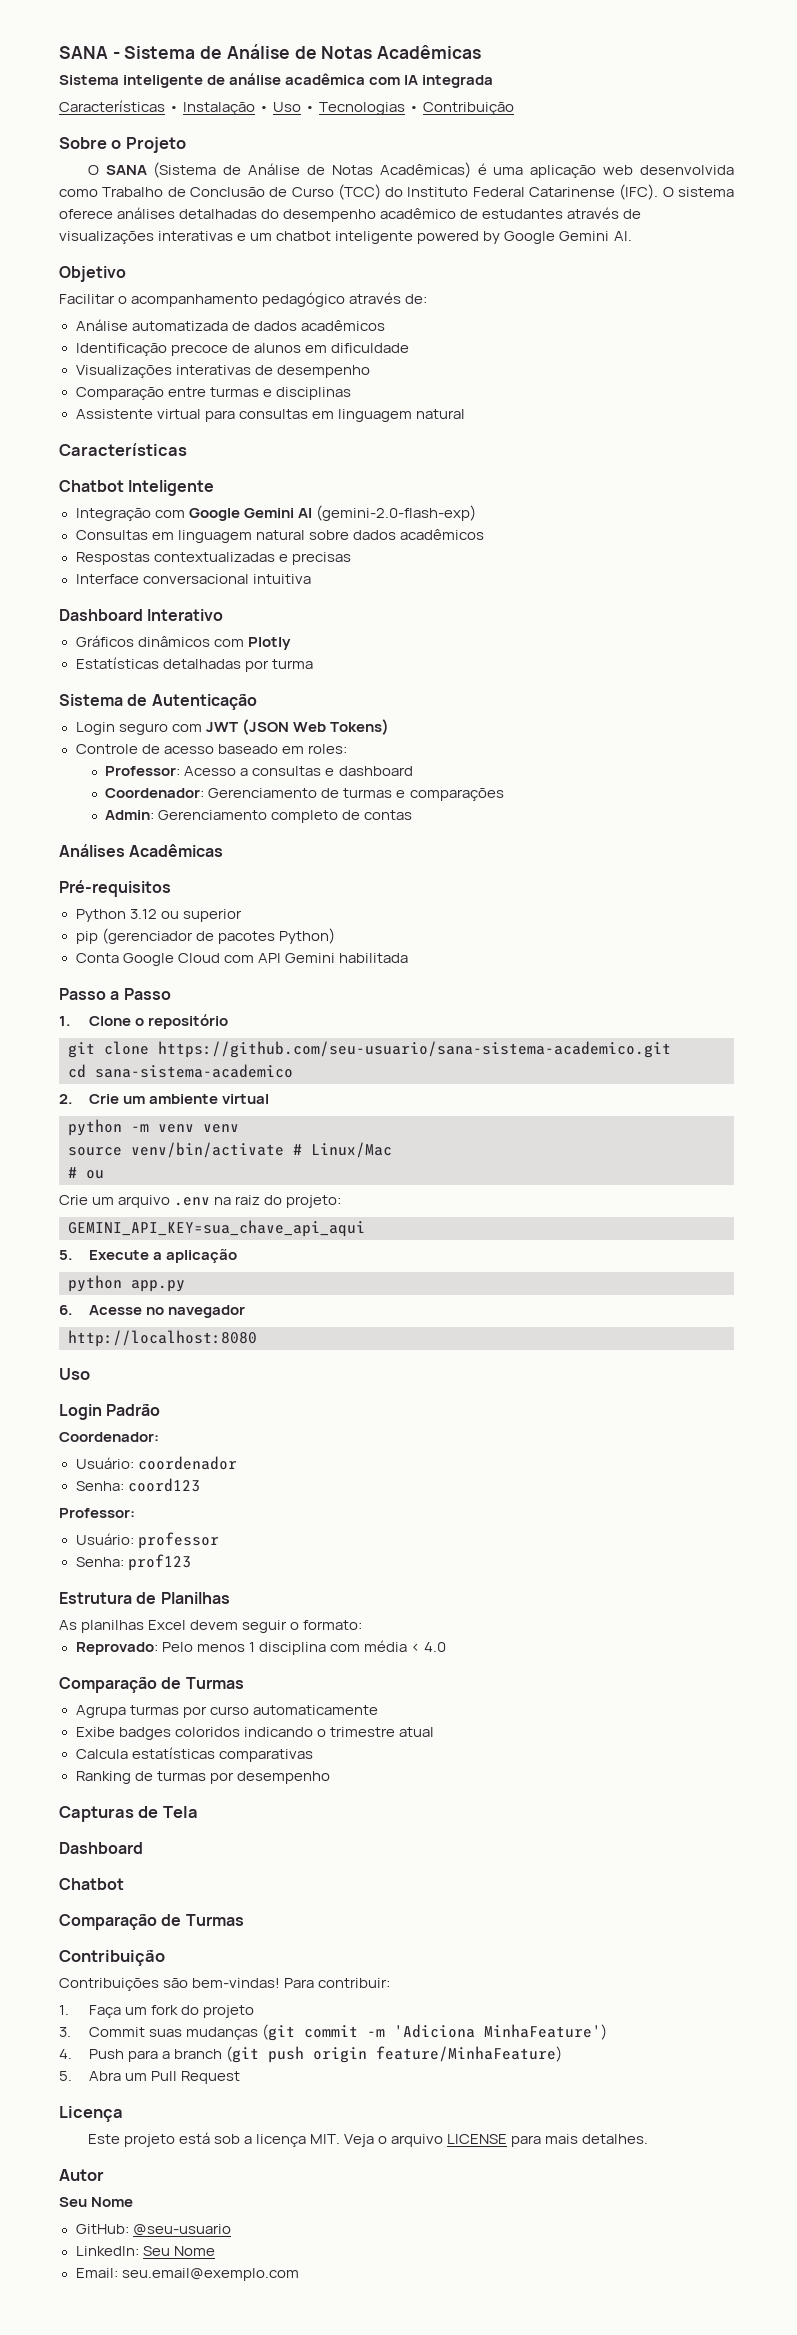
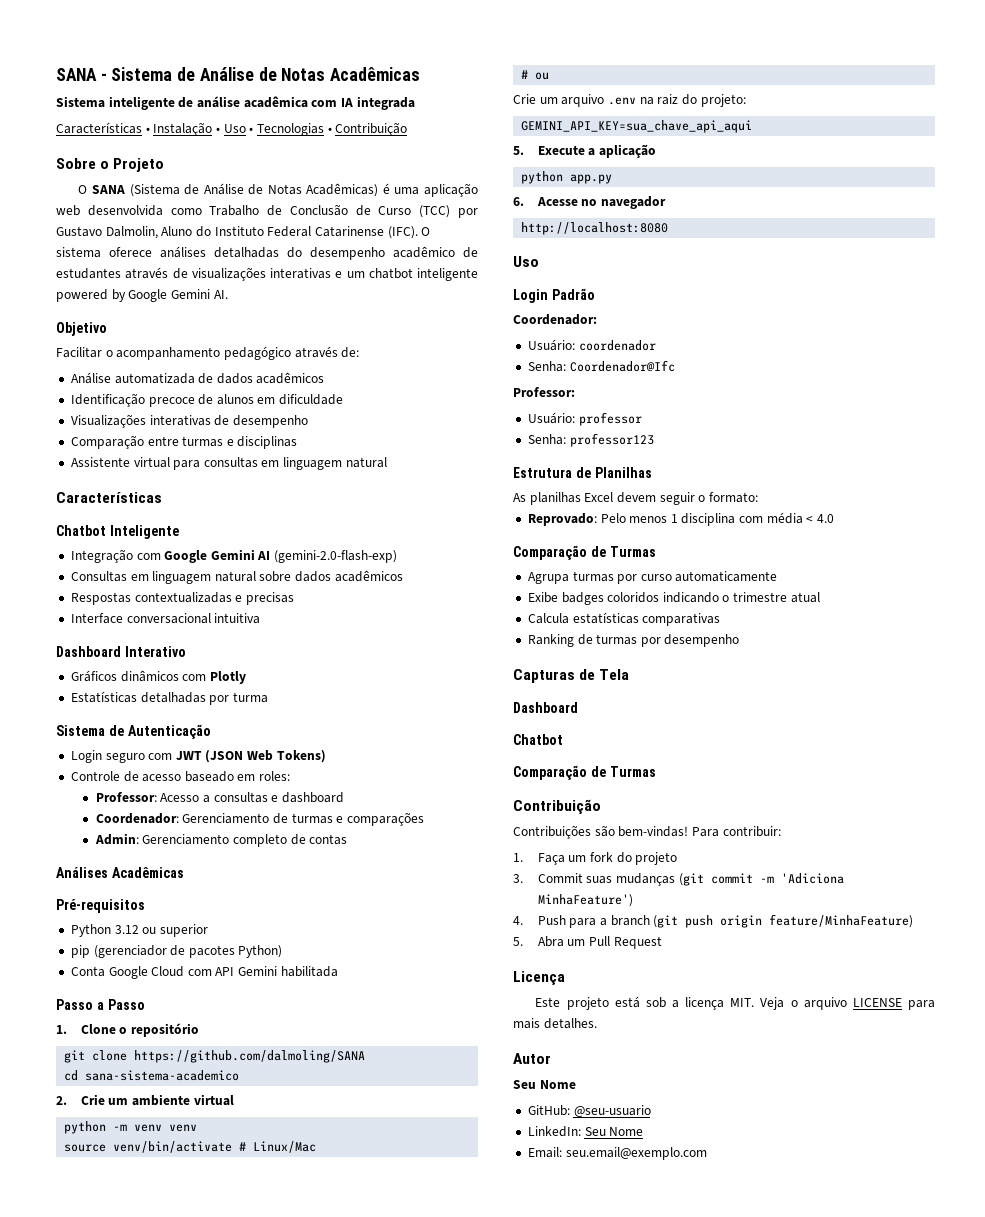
- O SANA (Sistema de Análise de Notas Acadêmicas) é uma aplicação web desenvolvida como Trabalho de Conclusão de Curso (TCC) do Instituto Federal Catarinense (IFC).
+ O SANA (Sistema de Análise de Notas Acadêmicas) é uma aplicação web desenvolvida como Trabalho de Conclusão de Curso (TCC) por Gustavo Dalmolin, Aluno do Instituto Federal Catarinense (IFC).
- git clone https://github.com/seu-usuario/sana-sistema-academico.git
+ git clone https://github.com/dalmoling/SANA
- Senha: coord123
+ Senha: Coordenador@Ifc
- Senha: prof123
+ Senha: professor123

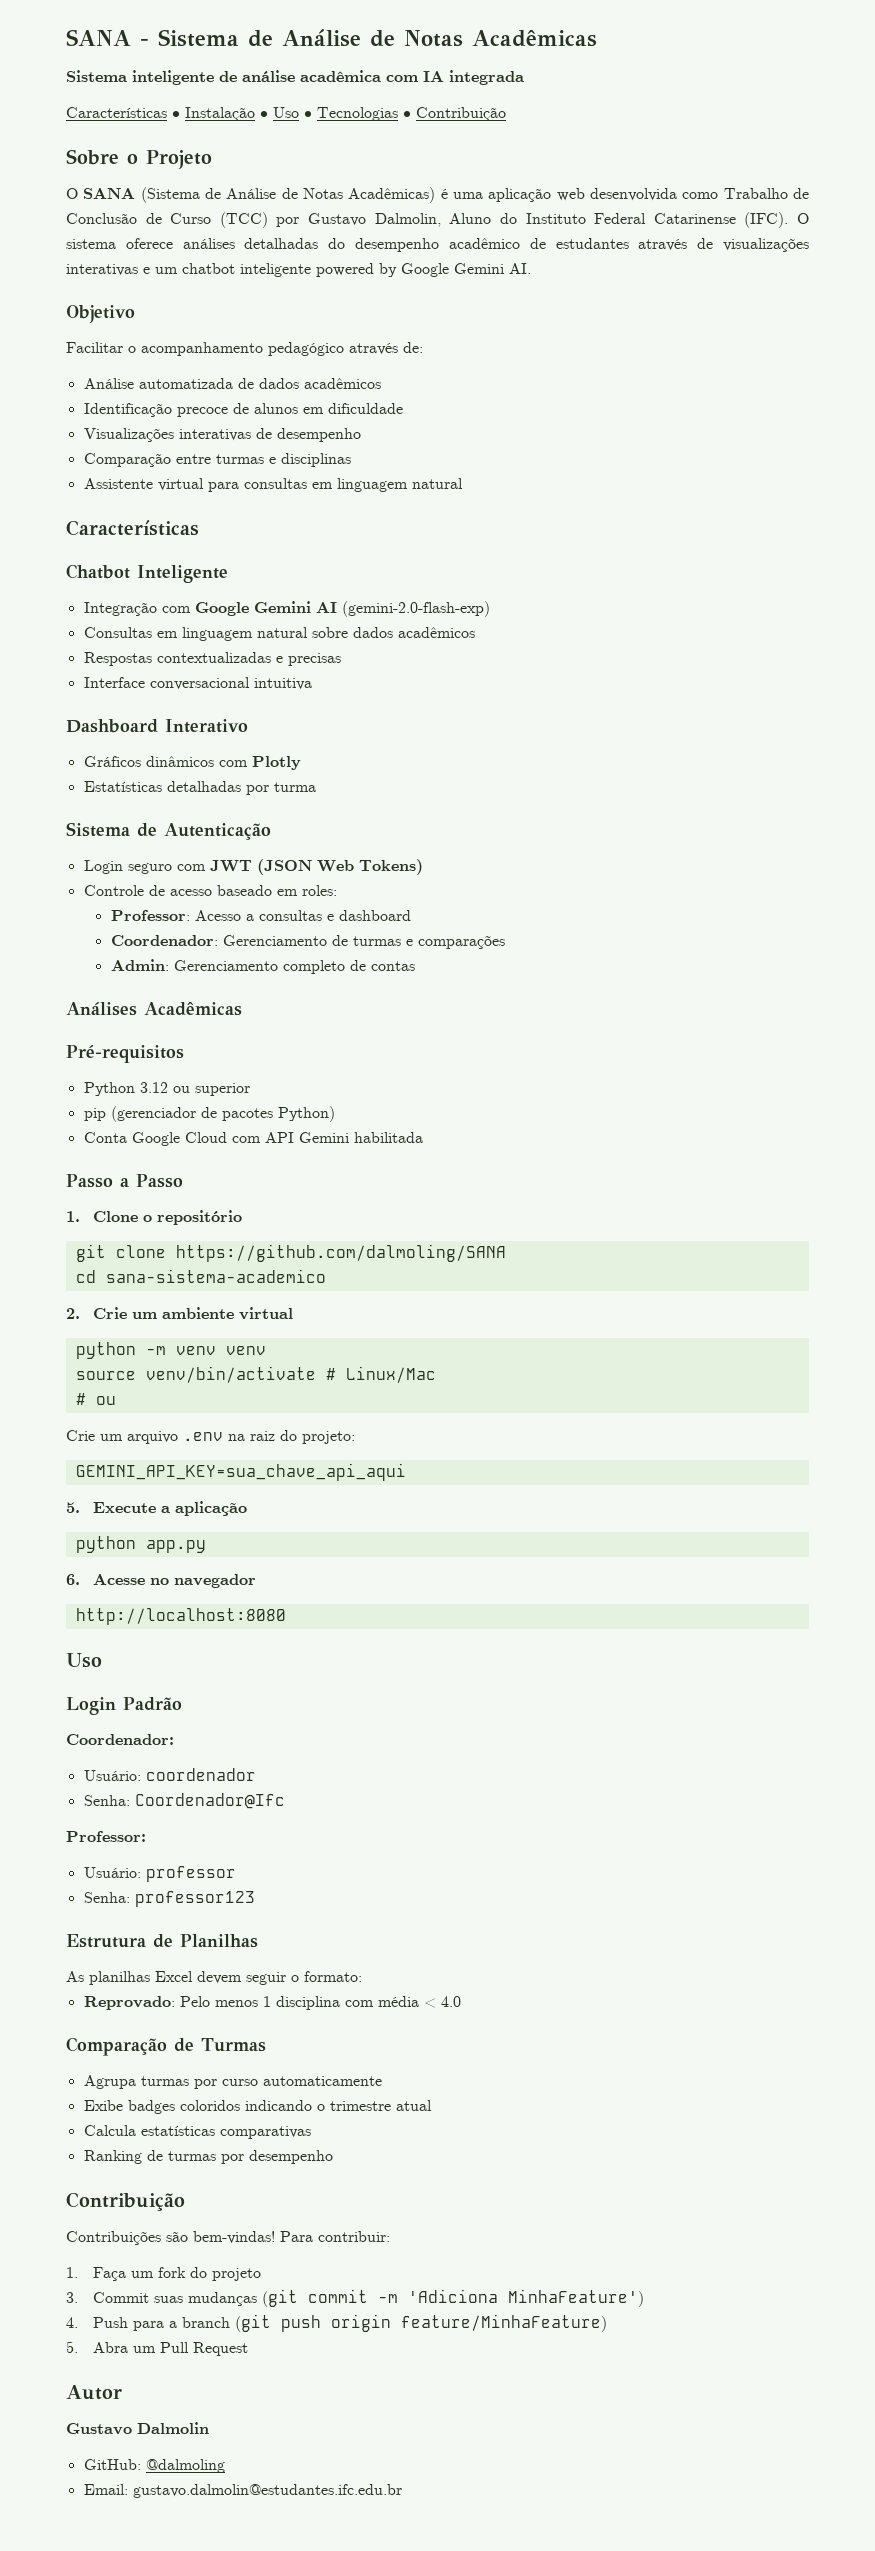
- Capturas de Tela
- Dashboard
- Chatbot
- Comparação de Turmas
- Licença
- Este projeto está sob a licença MIT. Veja o arquivo LICENSE para mais detalhes.
  Autor
- Seu Nome
+ Gustavo Dalmolin
- GitHub: @seu-usuario
- LinkedIn: Seu Nome
+ GitHub: @dalmoling
- Email: seu.email@exemplo.com
+ Email: gustavo.dalmolin@estudantes.ifc.edu.br

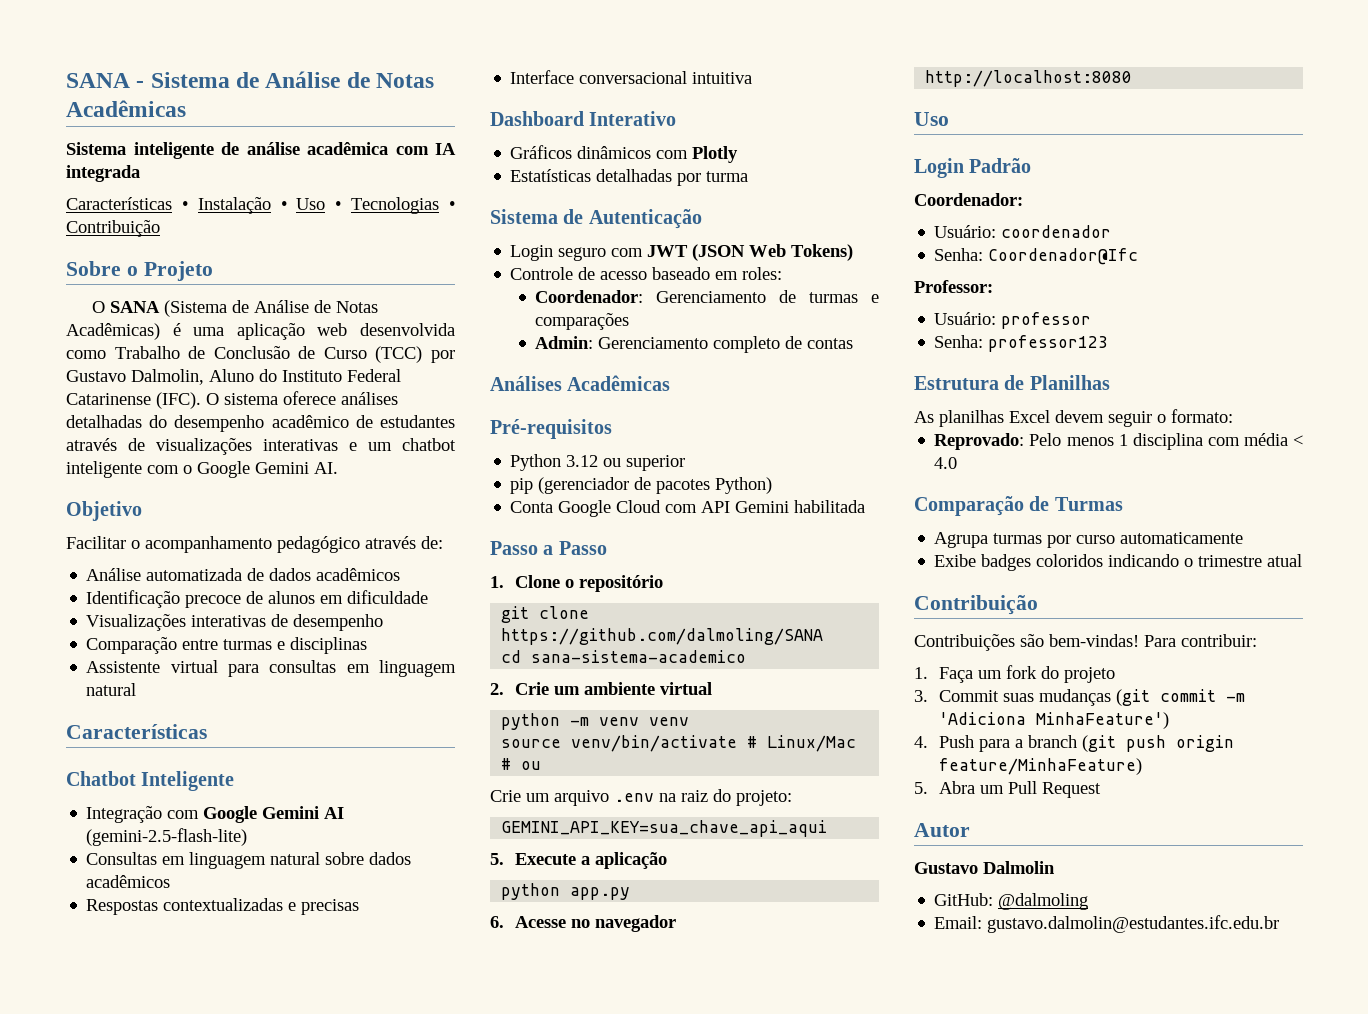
- O sistema oferece análises detalhadas do desempenho acadêmico de estudantes através de visualizações interativas e um chatbot inteligente powered by Google Gemini AI.
+ O sistema oferece análises detalhadas do desempenho acadêmico de estudantes através de visualizações interativas e um chatbot inteligente com o Google Gemini AI.
- Integração com Google Gemini AI (gemini-2.0-flash-exp)
+ Integração com Google Gemini AI (gemini-2.5-flash-lite)
- Professor: Acesso a consultas e dashboard
- Calcula estatísticas comparativas
- Ranking de turmas por desempenho

